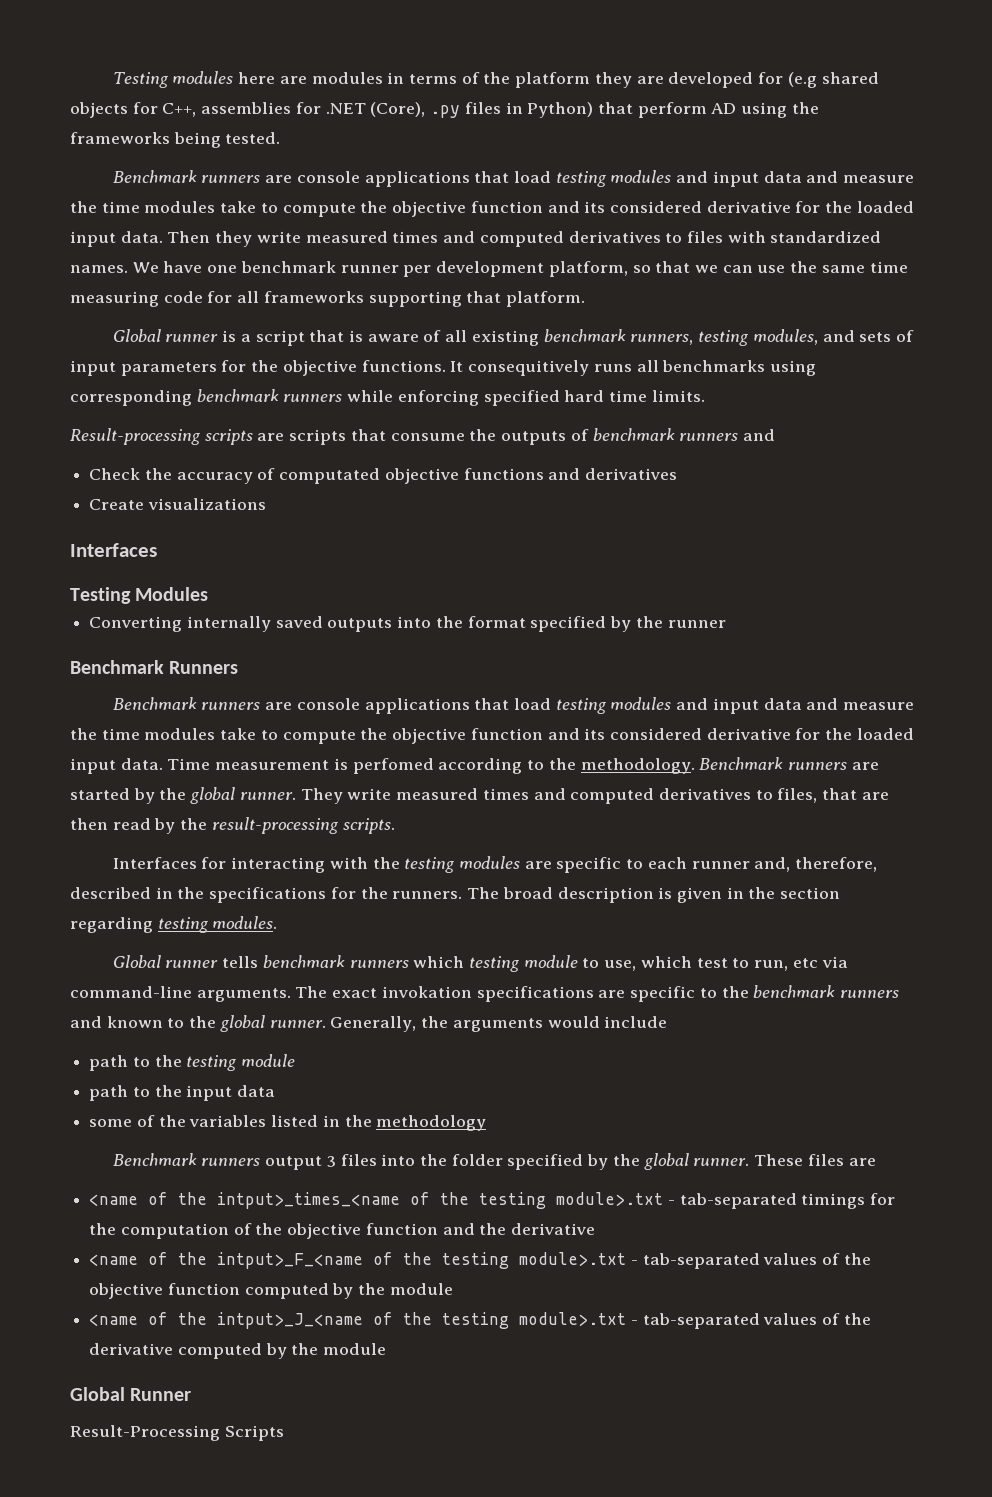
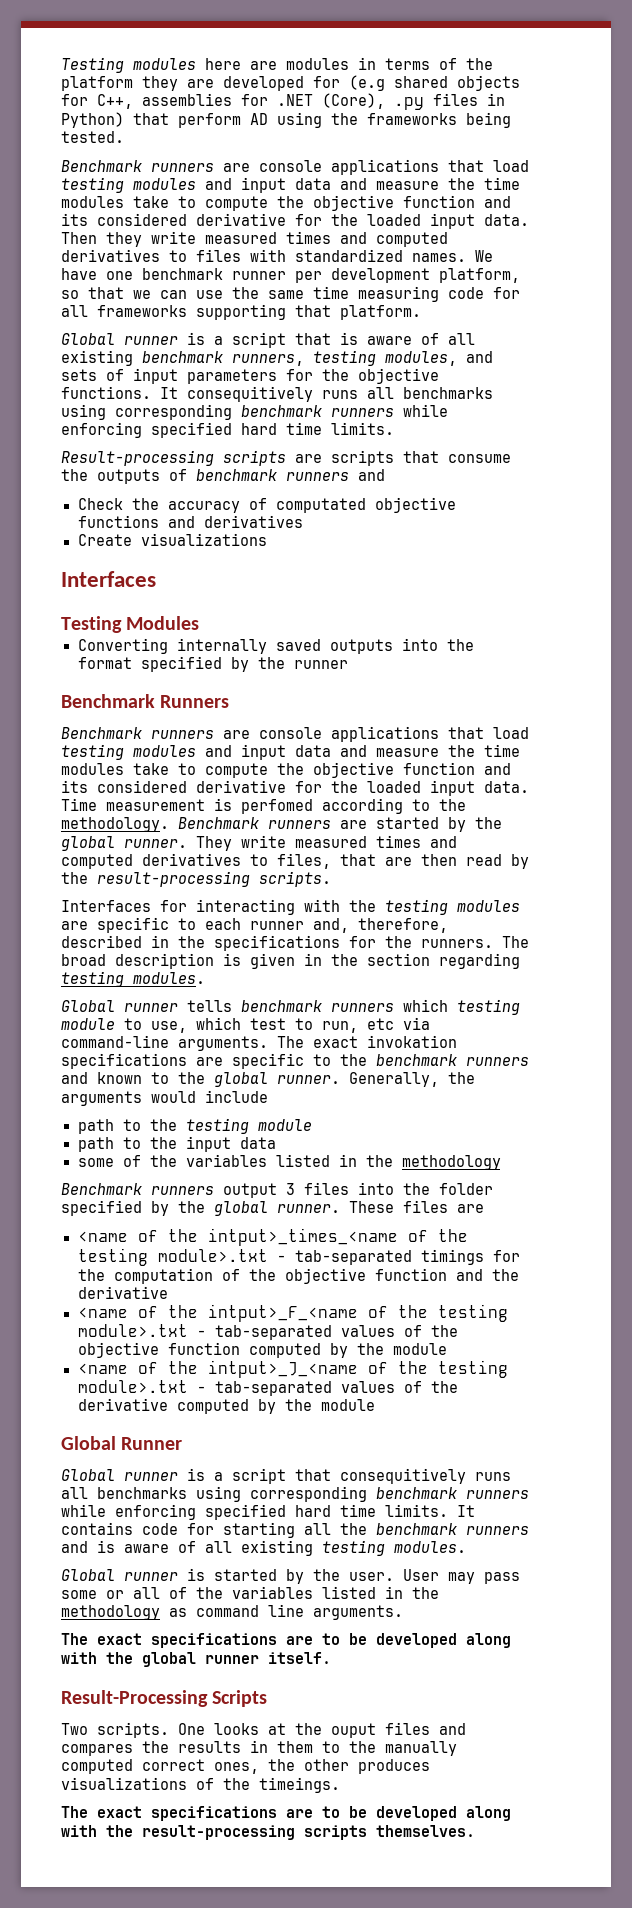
+ Global runner is a script that consequitively runs all benchmarks using corresponding benchmark runners while enforcing specified hard time limits. It contains code for starting all the benchmark runners and is aware of all existing testing modules.
+ Global runner is started by the user. User may pass some or all of the variables listed in the methodology as command line arguments.
+ The exact specifications are to be developed along with the global runner itself.
  Result-Processing Scripts
+ Two scripts. One looks at the ouput files and compares the results in them to the manually computed correct ones, the other produces visualizations of the timeings.
+ The exact specifications are to be developed along with the result-processing scripts themselves.

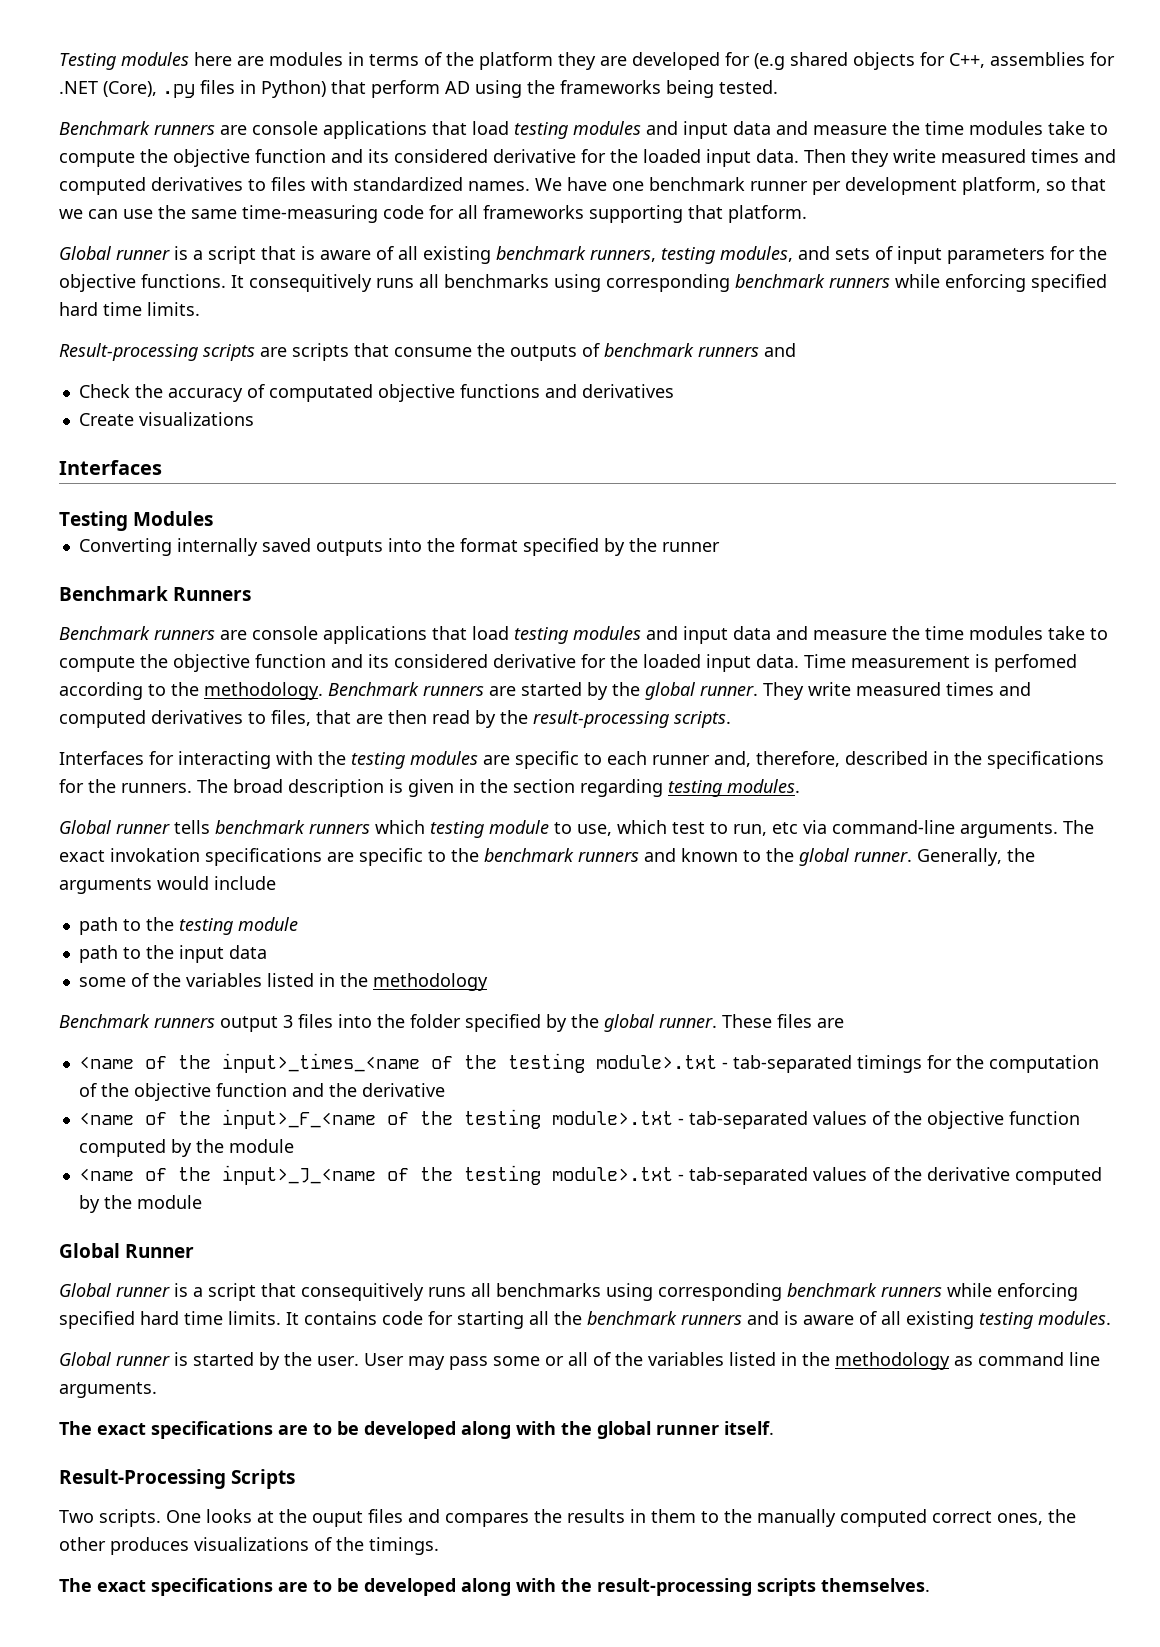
- We have one benchmark runner per development platform, so that we can use the same time measuring code for all frameworks supporting that platform.
+ We have one benchmark runner per development platform, so that we can use the same time-measuring code for all frameworks supporting that platform.
- <name of the intput>_times_<name of the testing module>.txt - tab-separated timings for the computation of the objective function and the derivative
+ <name of the input>_times_<name of the testing module>.txt - tab-separated timings for the computation of the objective function and the derivative
- <name of the intput>_F_<name of the testing module>.txt - tab-separated values of the objective function computed by the module
+ <name of the input>_F_<name of the testing module>.txt - tab-separated values of the objective function computed by the module
- <name of the intput>_J_<name of the testing module>.txt - tab-separated values of the derivative computed by the module
+ <name of the input>_J_<name of the testing module>.txt - tab-separated values of the derivative computed by the module
- One looks at the ouput files and compares the results in them to the manually computed correct ones, the other produces visualizations of the timeings.
+ One looks at the ouput files and compares the results in them to the manually computed correct ones, the other produces visualizations of the timings.

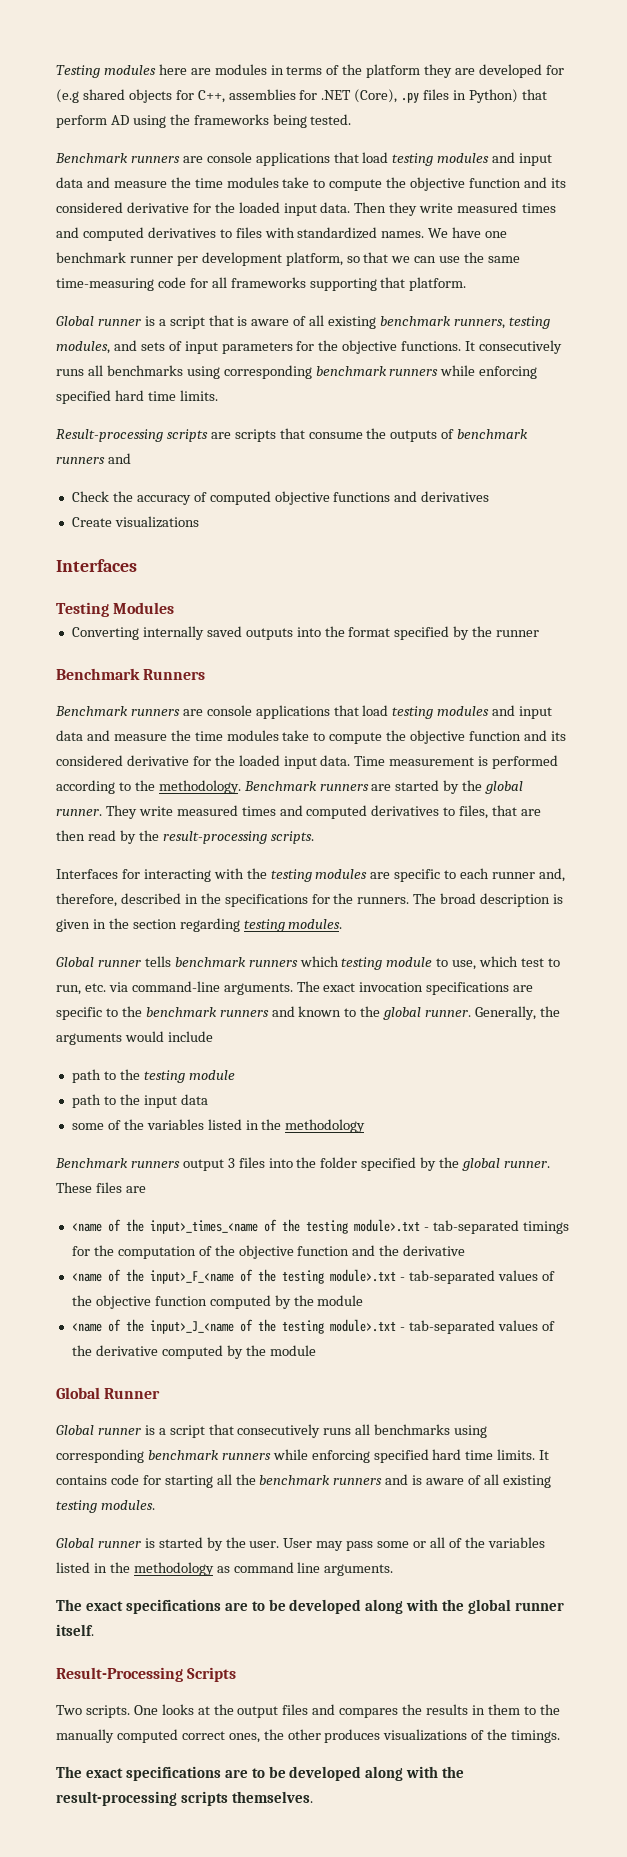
- It consequitively runs all benchmarks using corresponding benchmark runners while enforcing specified hard time limits.
+ It consecutively runs all benchmarks using corresponding benchmark runners while enforcing specified hard time limits.
- Check the accuracy of computated objective functions and derivatives
+ Check the accuracy of computed objective functions and derivatives
- Time measurement is perfomed according to the methodology.
+ Time measurement is performed according to the methodology.
- Global runner tells benchmark runners which testing module to use, which test to run, etc via command-line arguments.
+ Global runner tells benchmark runners which testing module to use, which test to run, etc. via command-line arguments.
- The exact invokation specifications are specific to the benchmark runners and known to the global runner.
+ The exact invocation specifications are specific to the benchmark runners and known to the global runner.
- Global runner is a script that consequitively runs all benchmarks using corresponding benchmark runners while enforcing specified hard time limits.
+ Global runner is a script that consecutively runs all benchmarks using corresponding benchmark runners while enforcing specified hard time limits.
- One looks at the ouput files and compares the results in them to the manually computed correct ones, the other produces visualizations of the timings.
+ One looks at the output files and compares the results in them to the manually computed correct ones, the other produces visualizations of the timings.

